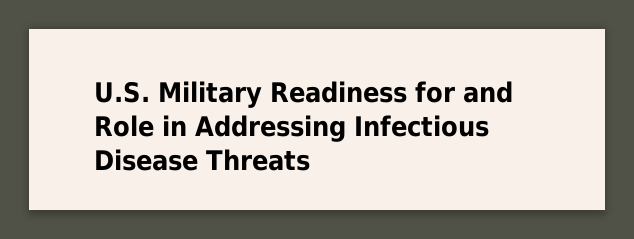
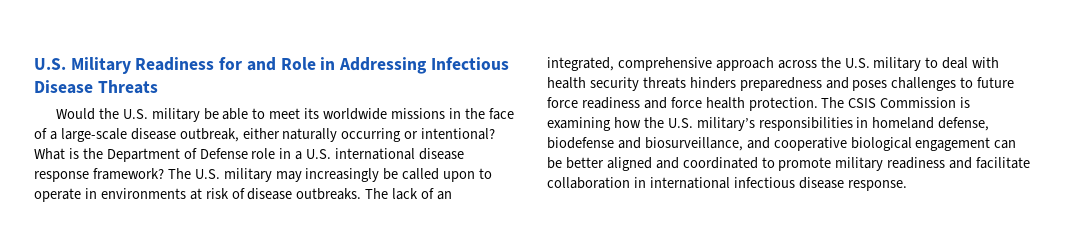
+ Would the U.S. military be able to meet its worldwide missions in the face of a large-scale disease outbreak, either naturally occurring or intentional? What is the Department of Defense role in a U.S. international disease response framework? The U.S. military may increasingly be called upon to operate in environments at risk of disease outbreaks. The lack of an integrated, comprehensive approach across the U.S. military to deal with health security threats hinders preparedness and poses challenges to future force readiness and force health protection. The CSIS Commission is examining how the U.S. military’s responsibilities in homeland defense, biodefense and biosurveillance, and cooperative biological engagement can be better aligned and coordinated to promote military readiness and facilitate collaboration in international infectious disease response.

